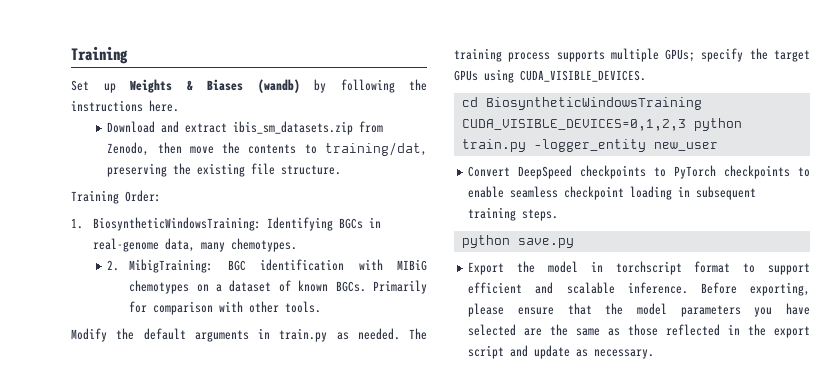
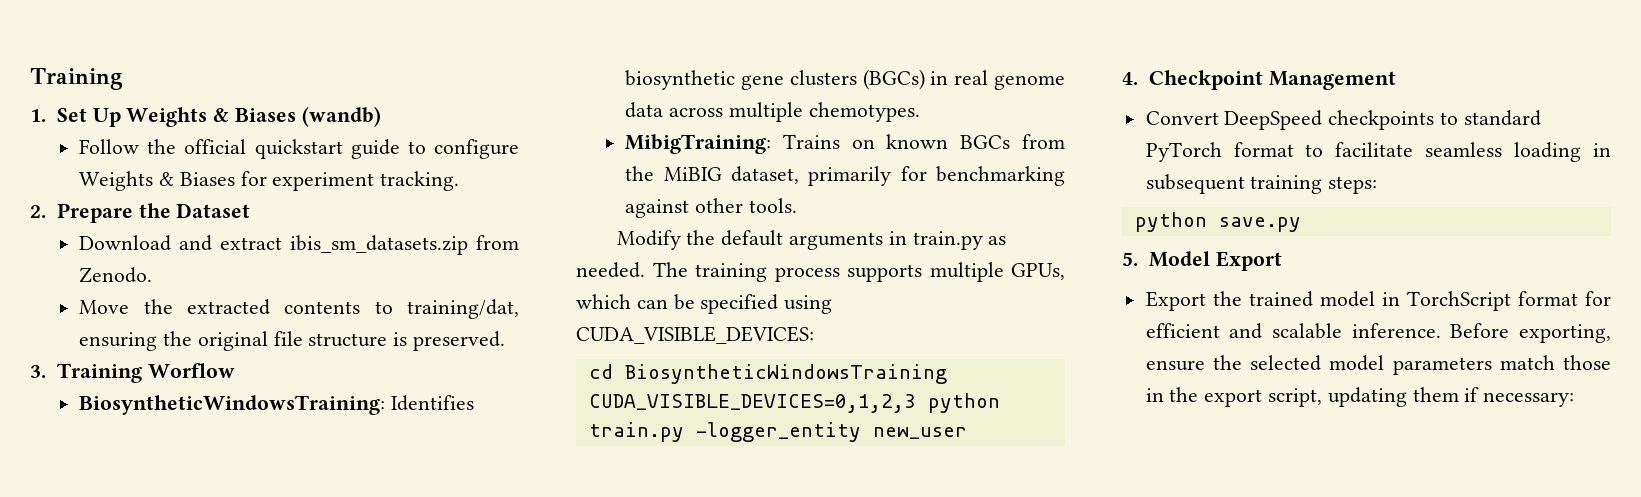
- Set up Weights & Biases (wandb) by following the instructions here.
+ 1. Set Up Weights & Biases (wandb)
+ Follow the official quickstart guide to configure Weights & Biases for experiment tracking.
+ 2. Prepare the Dataset
- Download and extract ibis_sm_datasets.zip from Zenodo, then move the contents to training/dat, preserving the existing file structure.
- Training Order:
- 1. BiosyntheticWindowsTraining: Identifying BGCs in real-genome data, many chemotypes.
- 2. MibigTraining: BGC identification with MIBiG chemotypes on a dataset of known BGCs. Primarily for comparison with other tools.
+ Download and extract ibis_sm_datasets.zip from Zenodo.
+ Move the extracted contents to training/dat, ensuring the original file structure is preserved.
+ 3. Training Worflow
+ BiosyntheticWindowsTraining: Identifies biosynthetic gene clusters (BGCs) in real genome data across multiple chemotypes.
+ MibigTraining: Trains on known BGCs from the MiBIG dataset, primarily for benchmarking against other tools.
- The training process supports multiple GPUs; specify the target GPUs using CUDA_VISIBLE_DEVICES.
+ The training process supports multiple GPUs, which can be specified using CUDA_VISIBLE_DEVICES:
+ 4. Checkpoint Management
- Convert DeepSpeed checkpoints to PyTorch checkpoints to enable seamless checkpoint loading in subsequent training steps.
+ Convert DeepSpeed checkpoints to standard PyTorch format to facilitate seamless loading in subsequent training steps:
+ 5. Model Export
- Export the model in torchscript format to support efficient and scalable inference.
+ Export the trained model in TorchScript format for efficient and scalable inference.
- Before exporting, please ensure that the model parameters you have selected are the same as those reflected in the export script and update as necessary.
+ Before exporting, ensure the selected model parameters match those in the export script, updating them if necessary:

